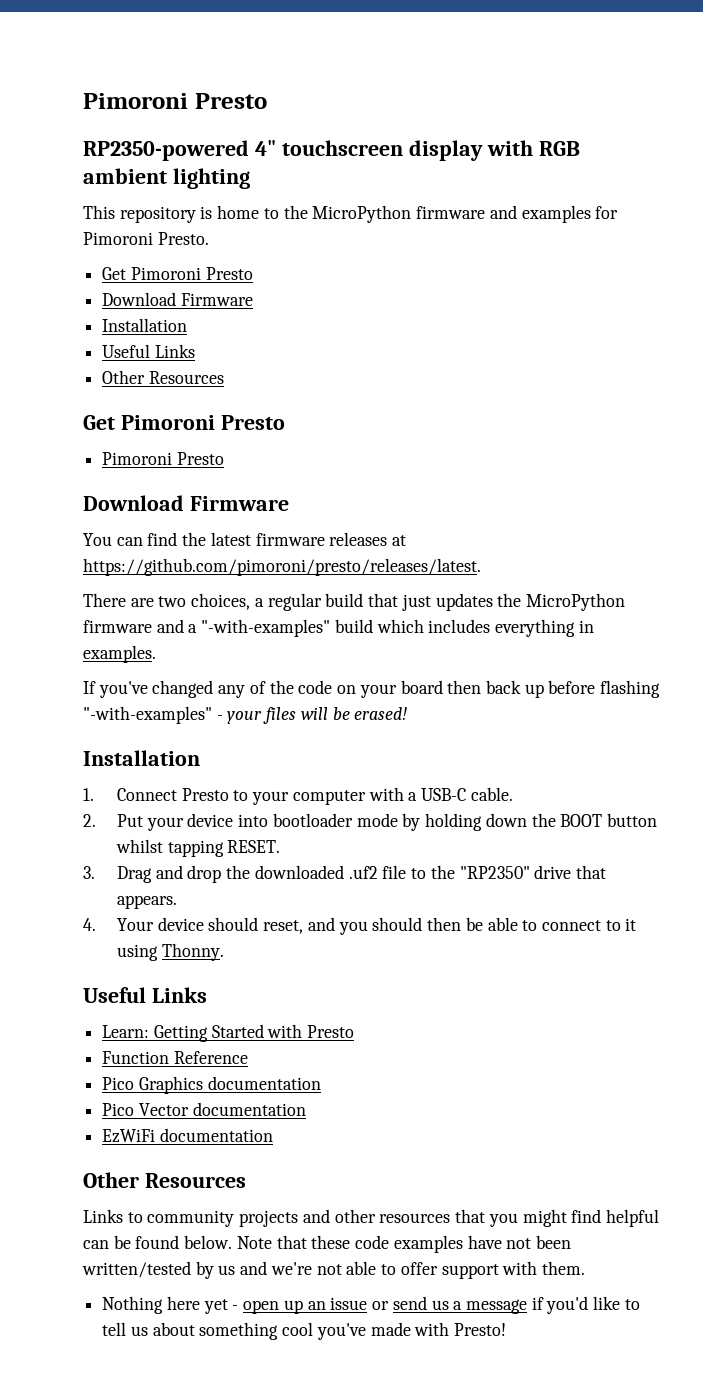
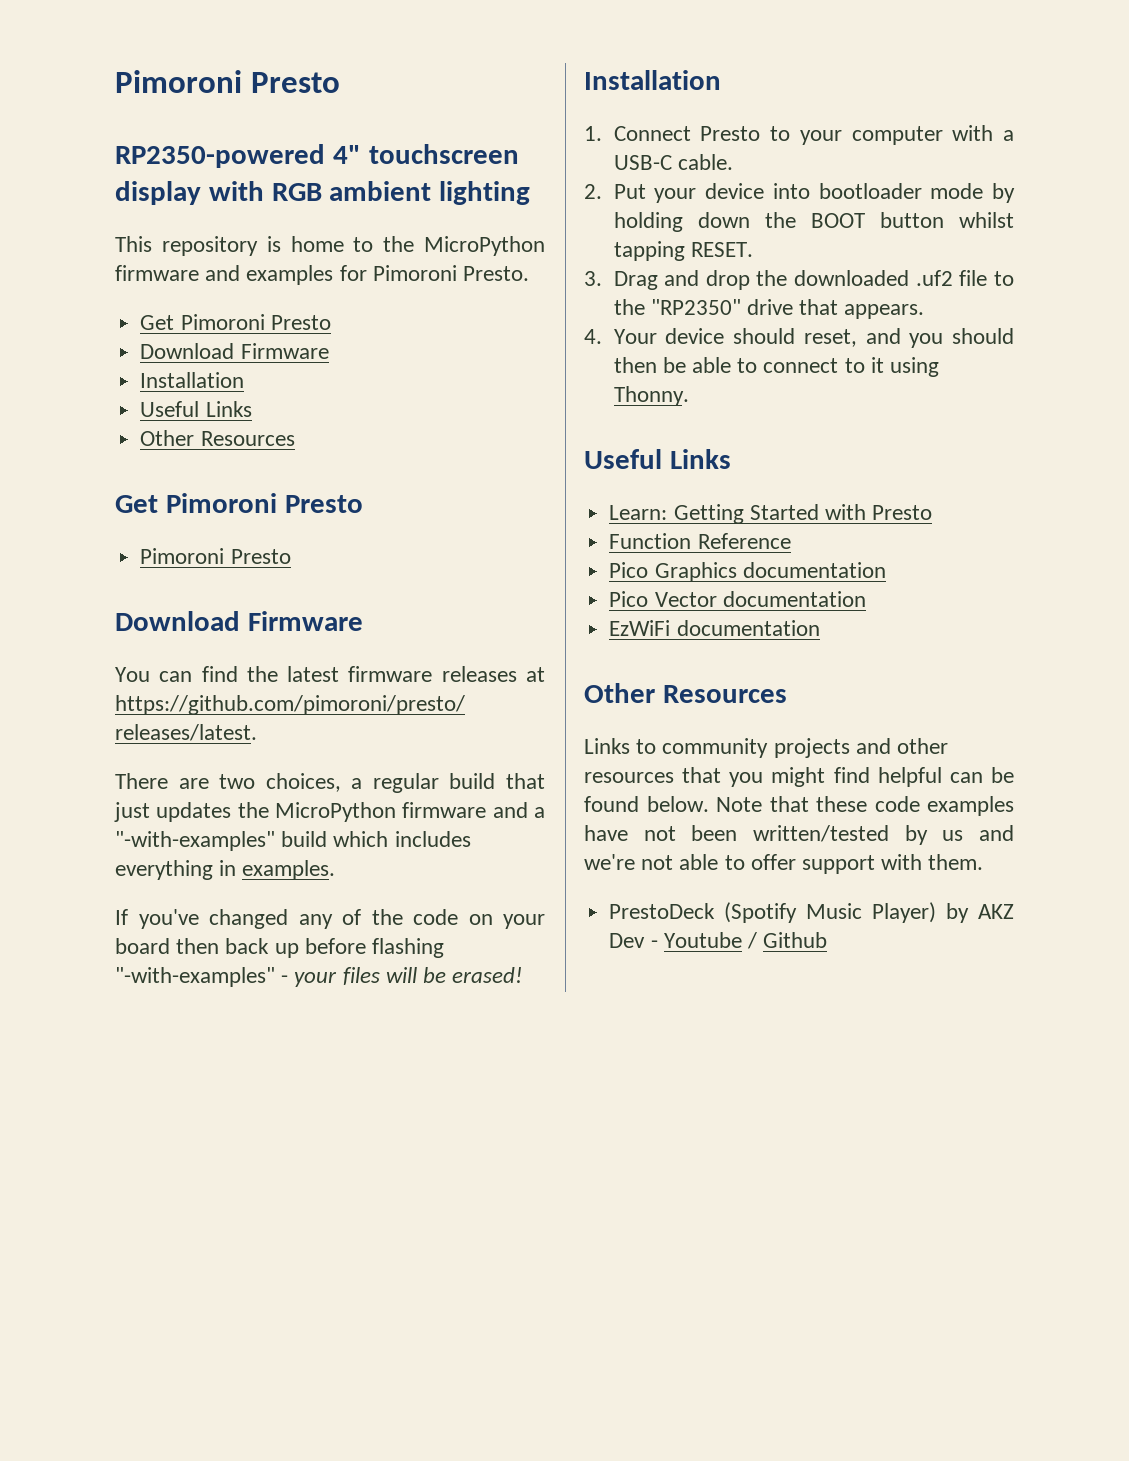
- Nothing here yet - open up an issue or send us a message if you'd like to tell us about something cool you've made with Presto!
+ PrestoDeck (Spotify Music Player) by AKZ Dev - Youtube / Github

